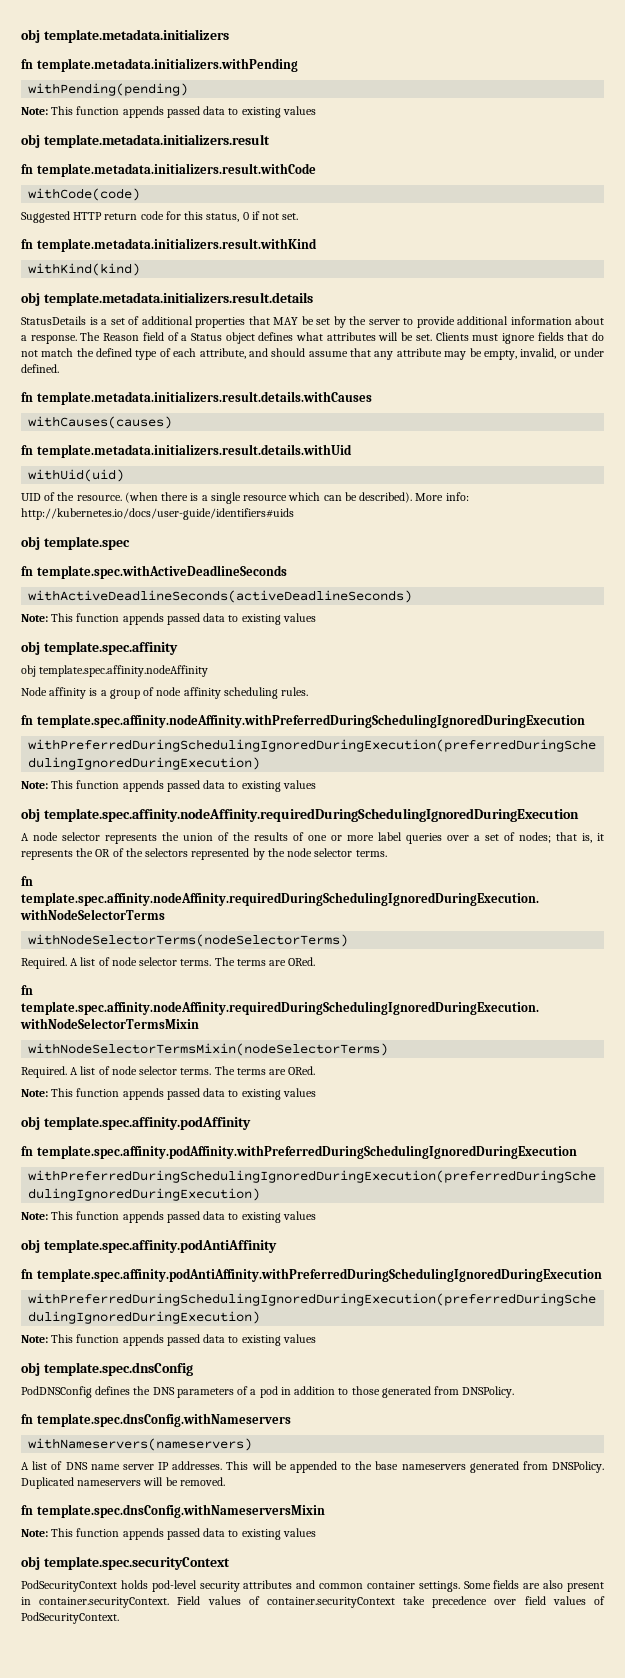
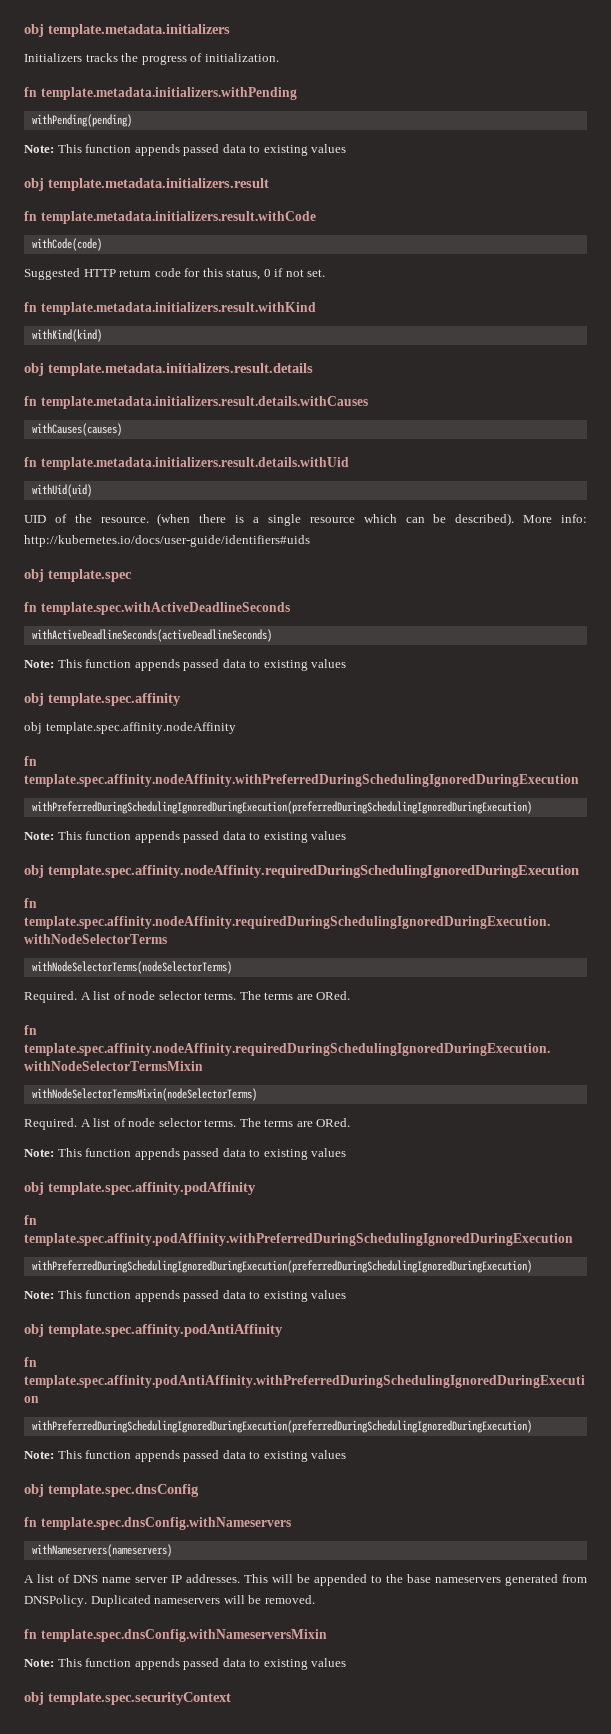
+ Initializers tracks the progress of initialization.
- StatusDetails is a set of additional properties that MAY be set by the server to provide additional information about a response. The Reason field of a Status object defines what attributes will be set. Clients must ignore fields that do not match the defined type of each attribute, and should assume that any attribute may be empty, invalid, or under defined.
- Node affinity is a group of node affinity scheduling rules.
- A node selector represents the union of the results of one or more label queries over a set of nodes; that is, it represents the OR of the selectors represented by the node selector terms.
- PodDNSConfig defines the DNS parameters of a pod in addition to those generated from DNSPolicy.
- PodSecurityContext holds pod-level security attributes and common container settings. Some fields are also present in container.securityContext. Field values of container.securityContext take precedence over field values of PodSecurityContext.

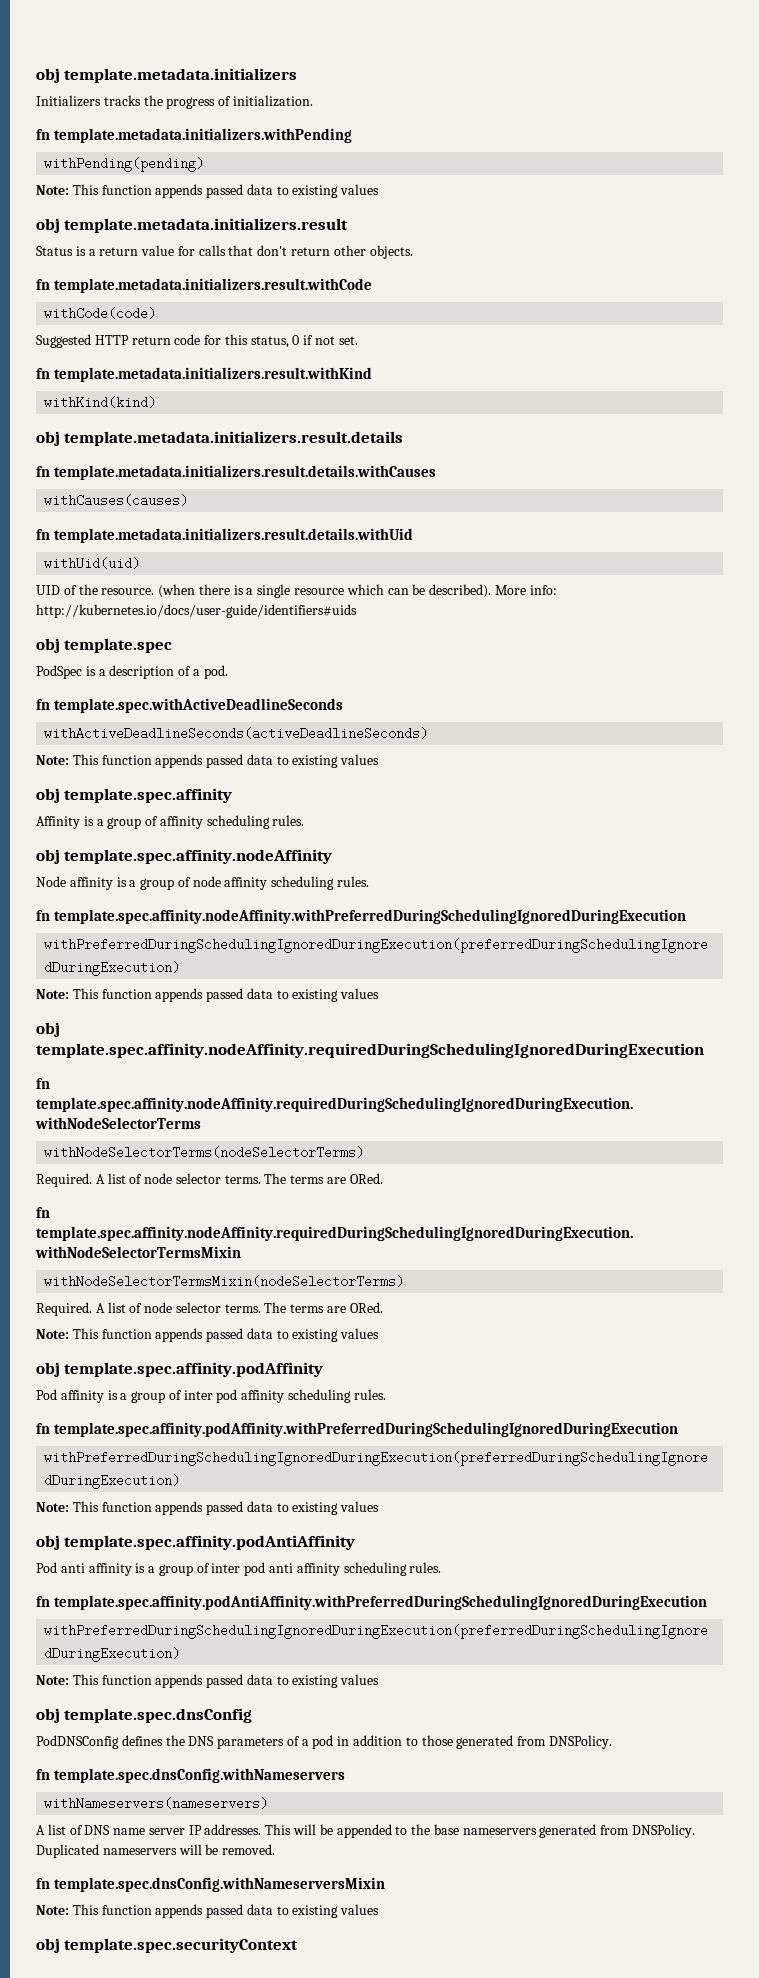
+ Status is a return value for calls that don't return other objects.
+ PodSpec is a description of a pod.
+ Affinity is a group of affinity scheduling rules.
  obj template.spec.affinity.nodeAffinity
+ Node affinity is a group of node affinity scheduling rules.
+ Pod affinity is a group of inter pod affinity scheduling rules.
+ Pod anti affinity is a group of inter pod anti affinity scheduling rules.
+ PodDNSConfig defines the DNS parameters of a pod in addition to those generated from DNSPolicy.

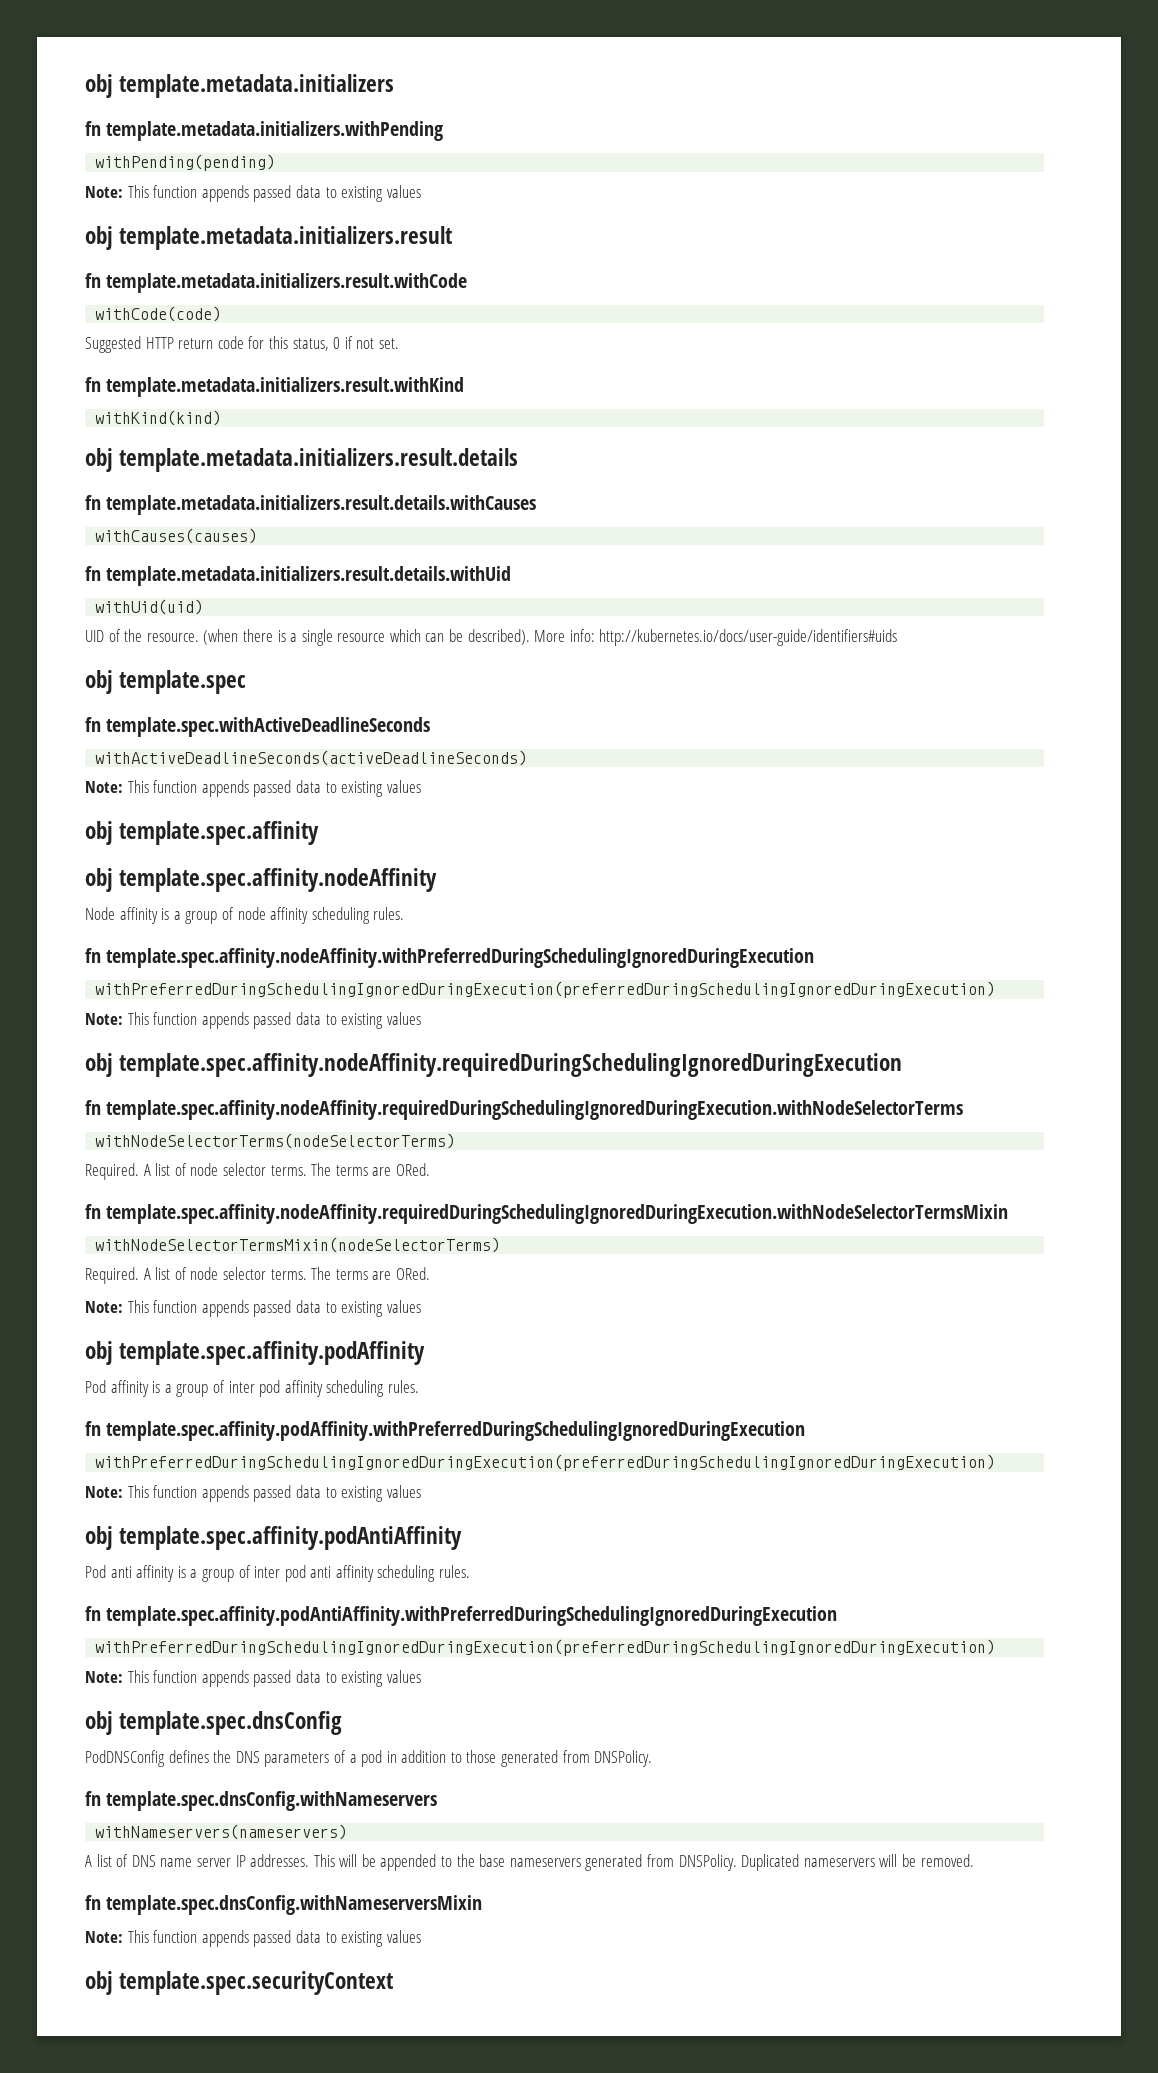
- Initializers tracks the progress of initialization.
- Status is a return value for calls that don't return other objects.
- PodSpec is a description of a pod.
- Affinity is a group of affinity scheduling rules.

